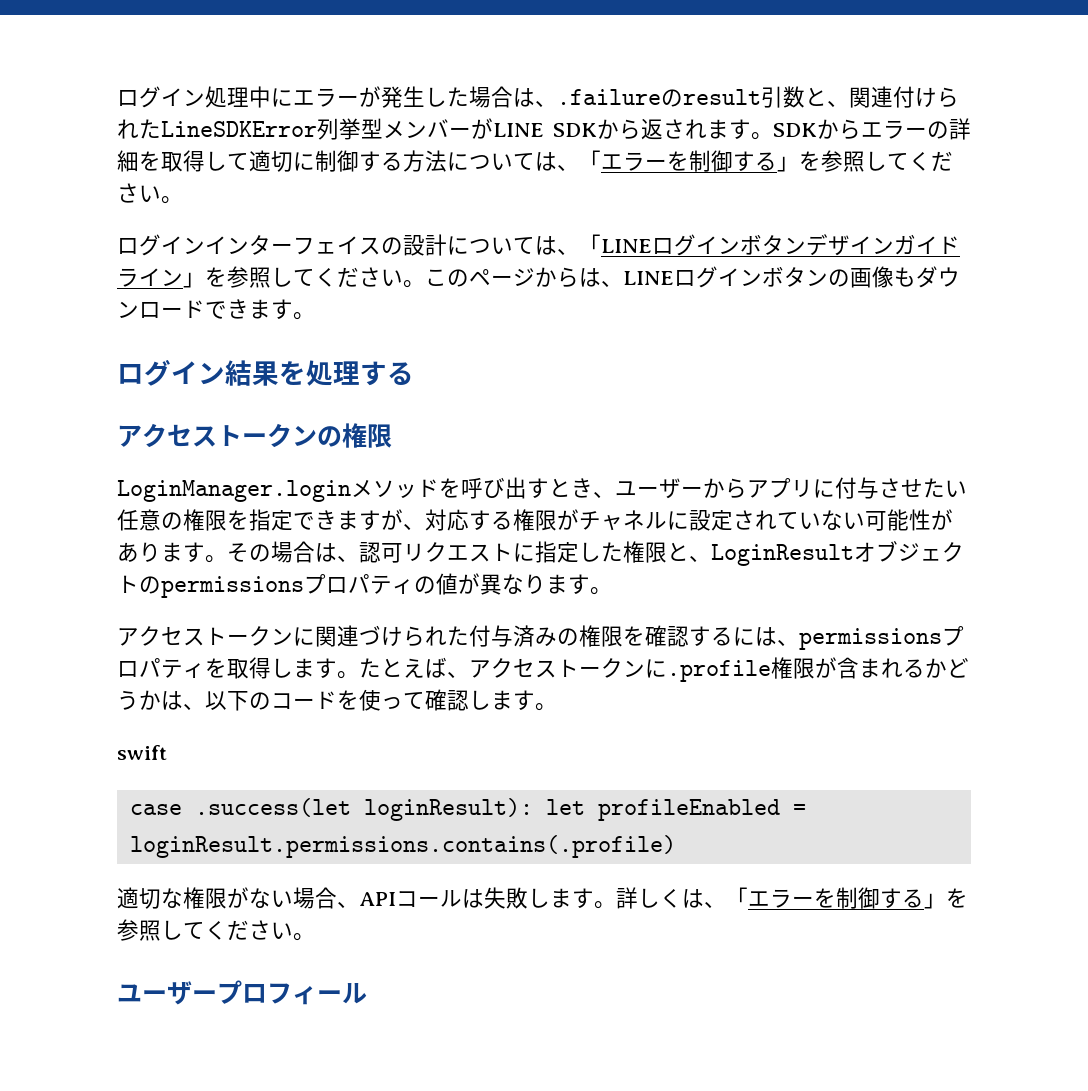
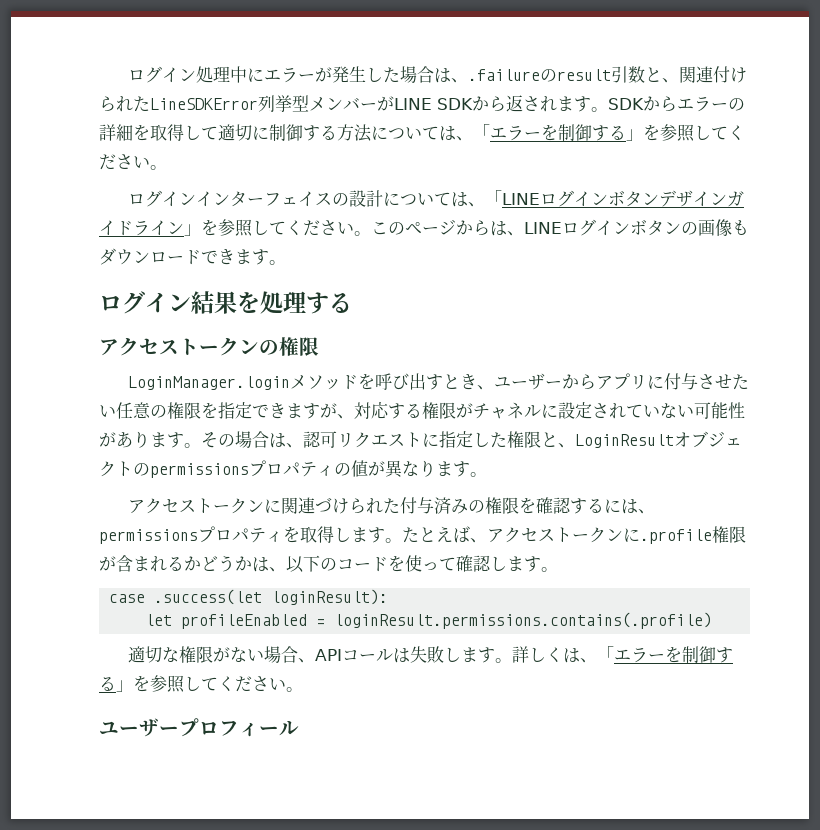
- swift
- case .success(let loginResult): let profileEnabled = loginResult.permissions.contains(.profile)
+ case .success(let loginResult):
+ let profileEnabled = loginResult.permissions.contains(.profile)

